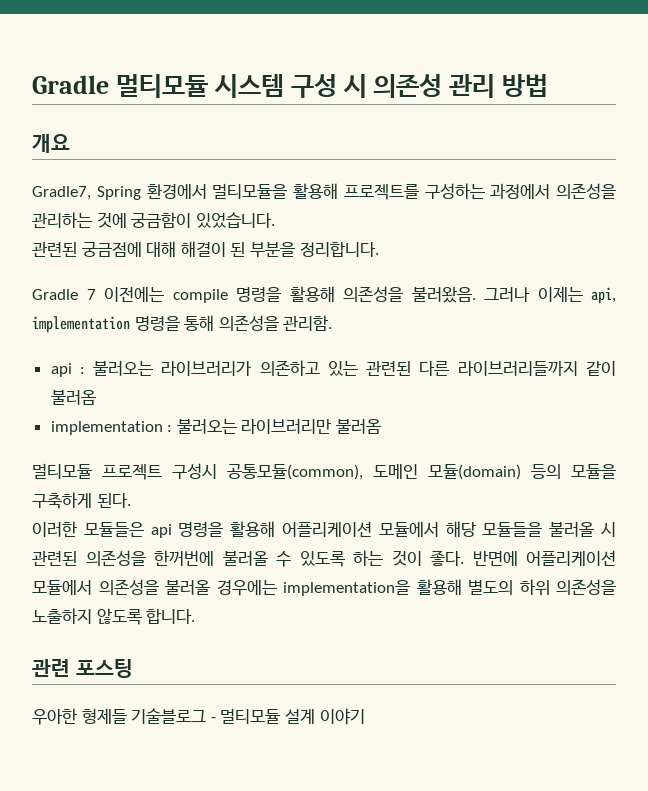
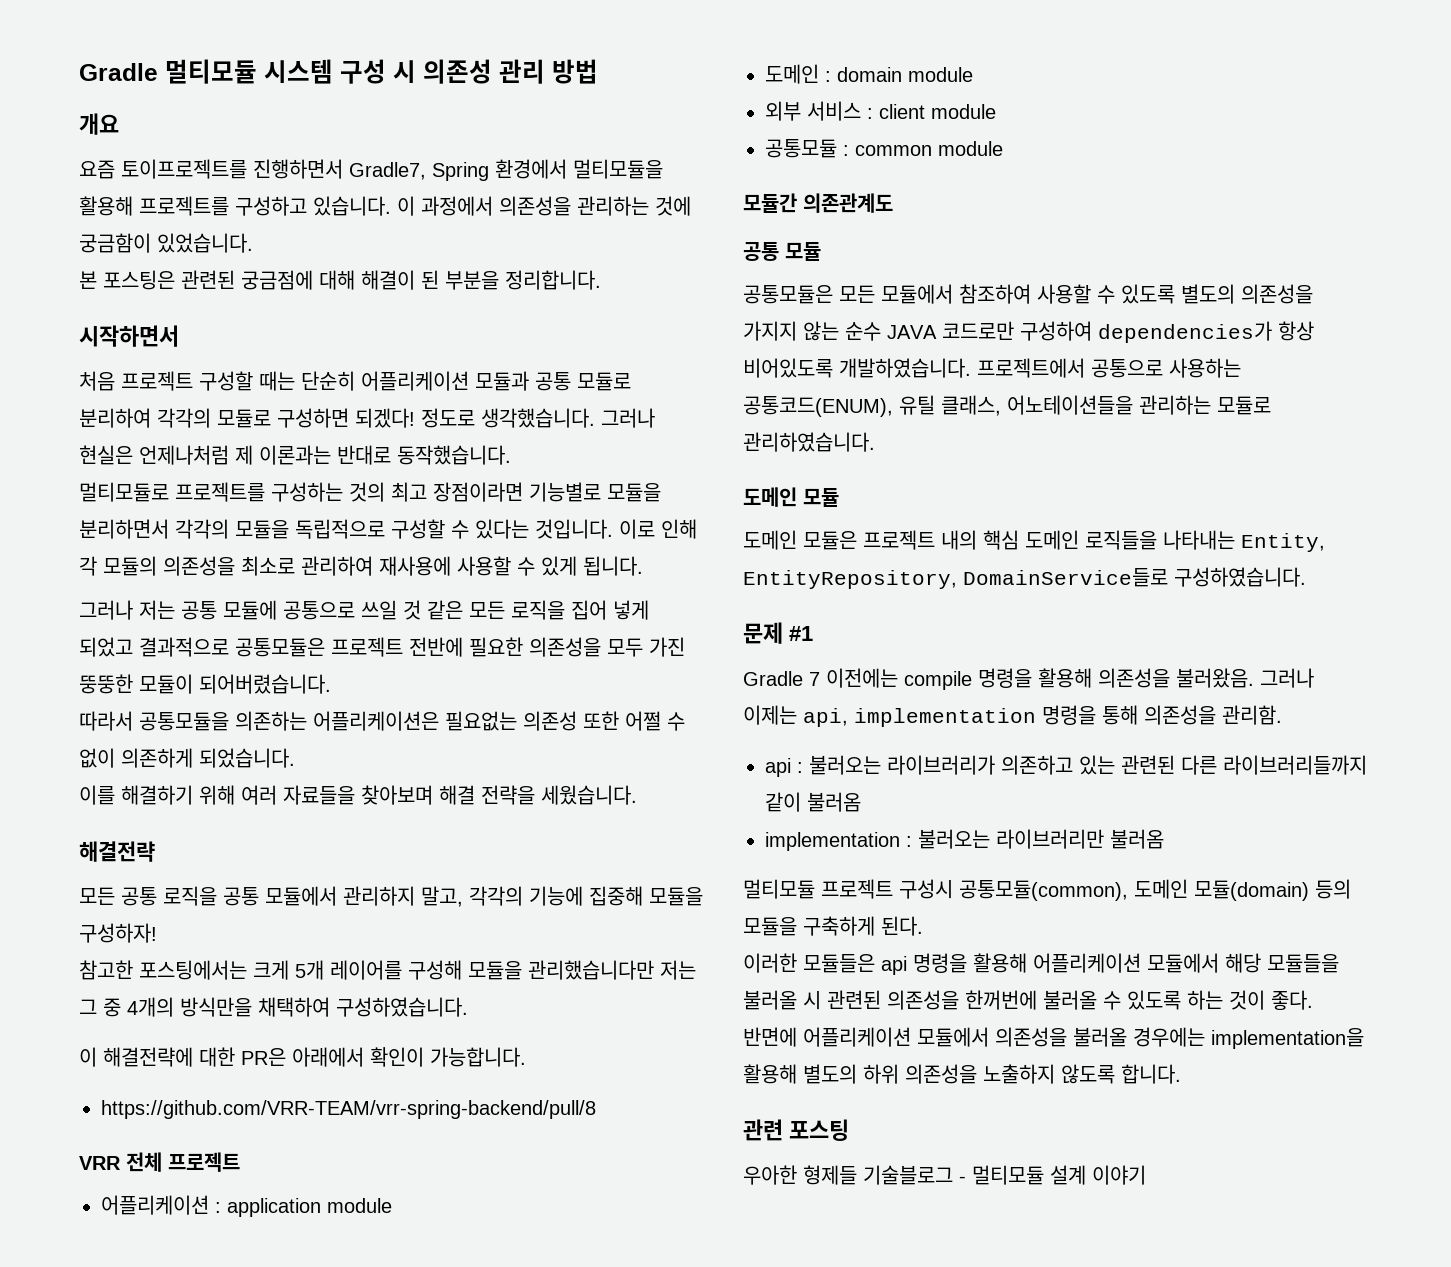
- Gradle7, Spring 환경에서 멀티모듈을 활용해 프로젝트를 구성하는 과정에서 의존성을 관리하는 것에 궁금함이 있었습니다.
+ 요즘 토이프로젝트를 진행하면서 Gradle7, Spring 환경에서 멀티모듈을 활용해 프로젝트를 구성하고 있습니다. 이 과정에서 의존성을 관리하는 것에 궁금함이 있었습니다.
- 관련된 궁금점에 대해 해결이 된 부분을 정리합니다.
+ 본 포스팅은 관련된 궁금점에 대해 해결이 된 부분을 정리합니다.
+ 시작하면서
+ 처음 프로젝트 구성할 때는 단순히 어플리케이션 모듈과 공통 모듈로 분리하여 각각의 모듈로 구성하면 되겠다! 정도로 생각했습니다. 그러나 현실은 언제나처럼 제 이론과는 반대로 동작했습니다.
+ 멀티모듈로 프로젝트를 구성하는 것의 최고 장점이라면 기능별로 모듈을 분리하면서 각각의 모듈을 독립적으로 구성할 수 있다는 것입니다. 이로 인해 각 모듈의 의존성을 최소로 관리하여 재사용에 사용할 수 있게 됩니다.
+ 그러나 저는 공통 모듈에 공통으로 쓰일 것 같은 모든 로직을 집어 넣게 되었고 결과적으로 공통모듈은 프로젝트 전반에 필요한 의존성을 모두 가진 뚱뚱한 모듈이 되어버렸습니다.
+ 따라서 공통모듈을 의존하는 어플리케이션은 필요없는 의존성 또한 어쩔 수 없이 의존하게 되었습니다.
+ 이를 해결하기 위해 여러 자료들을 찾아보며 해결 전략을 세웠습니다.
+ 해결전략
+ 모든 공통 로직을 공통 모듈에서 관리하지 말고, 각각의 기능에 집중해 모듈을 구성하자!
+ 참고한 포스팅에서는 크게 5개 레이어를 구성해 모듈을 관리했습니다만 저는 그 중 4개의 방식만을 채택하여 구성하였습니다.
+ 이 해결전략에 대한 PR은 아래에서 확인이 가능합니다.
+ https://github.com/VRR-TEAM/vrr-spring-backend/pull/8
+ VRR 전체 프로젝트
+ 어플리케이션 : application module
+ 도메인 : domain module
+ 외부 서비스 : client module
+ 공통모듈 : common module
+ 모듈간 의존관계도
+ 공통 모듈
+ 공통모듈은 모든 모듈에서 참조하여 사용할 수 있도록 별도의 의존성을 가지지 않는 순수 JAVA 코드로만 구성하여 dependencies가 항상 비어있도록 개발하였습니다. 프로젝트에서 공통으로 사용하는 공통코드(ENUM), 유틸 클래스, 어노테이션들을 관리하는 모듈로 관리하였습니다.
+ 도메인 모듈
+ 도메인 모듈은 프로젝트 내의 핵심 도메인 로직들을 나타내는 Entity, EntityRepository, DomainService들로 구성하였습니다.
+ 문제 #1

